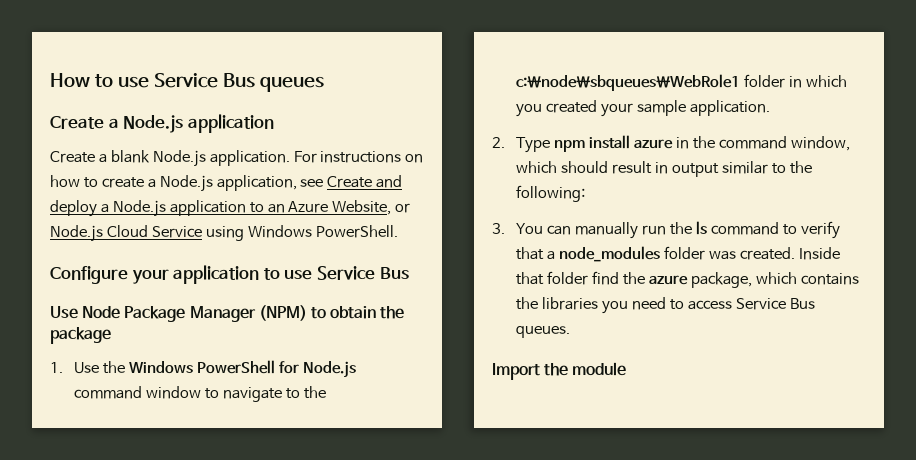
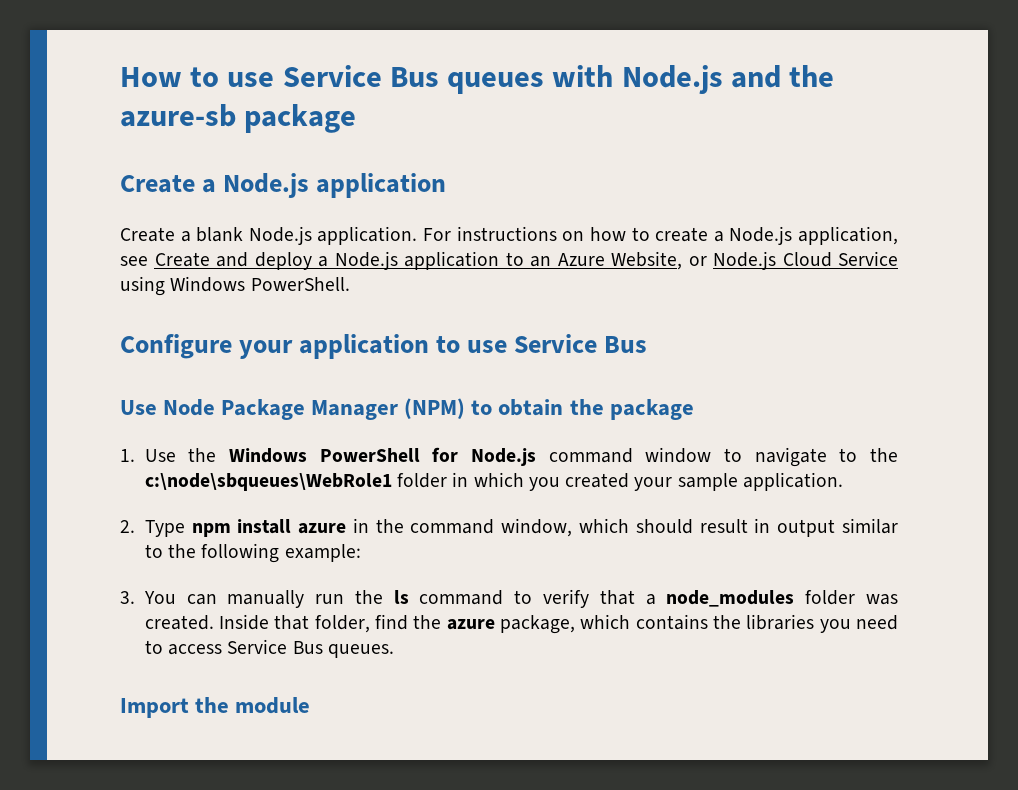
- How to use Service Bus queues
+ How to use Service Bus queues with Node.js and the azure-sb package
- 2. Type npm install azure in the command window, which should result in output similar to the following:
+ 2. Type npm install azure in the command window, which should result in output similar to the following example:
- Inside that folder find the azure package, which contains the libraries you need to access Service Bus queues.
+ Inside that folder, find the azure package, which contains the libraries you need to access Service Bus queues.

